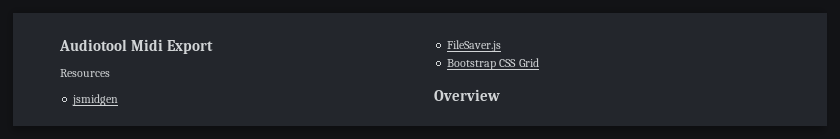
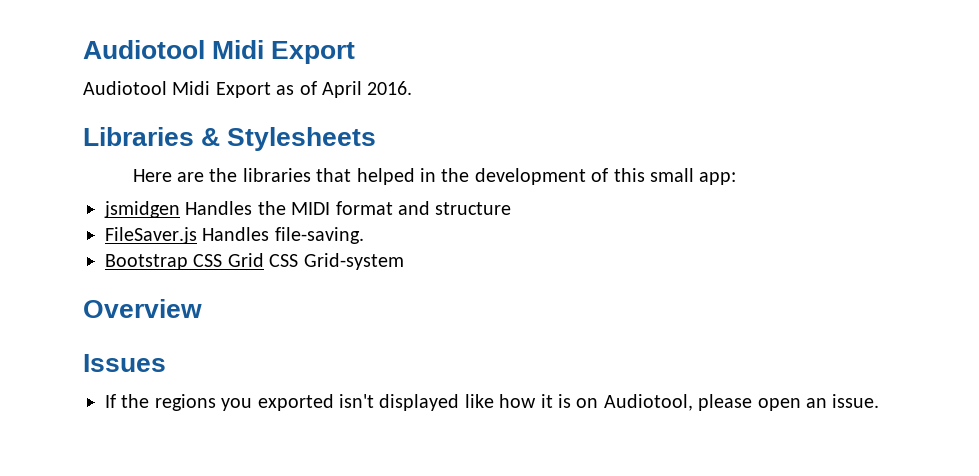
- Resources
- jsmidgen
+ Audiotool Midi Export as of April 2016.
+ Libraries & Stylesheets
+ Here are the libraries that helped in the development of this small app:
+ jsmidgen Handles the MIDI format and structure
- FileSaver.js
+ FileSaver.js Handles file-saving.
- Bootstrap CSS Grid
+ Bootstrap CSS Grid CSS Grid-system
+ Issues
+ If the regions you exported isn't displayed like how it is on Audiotool, please open an issue.

